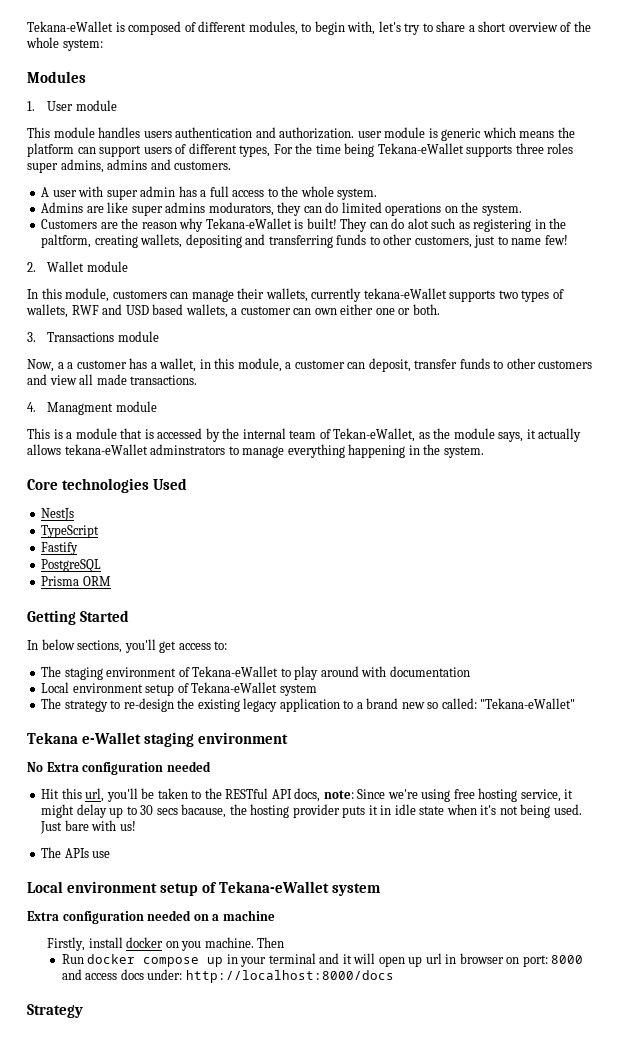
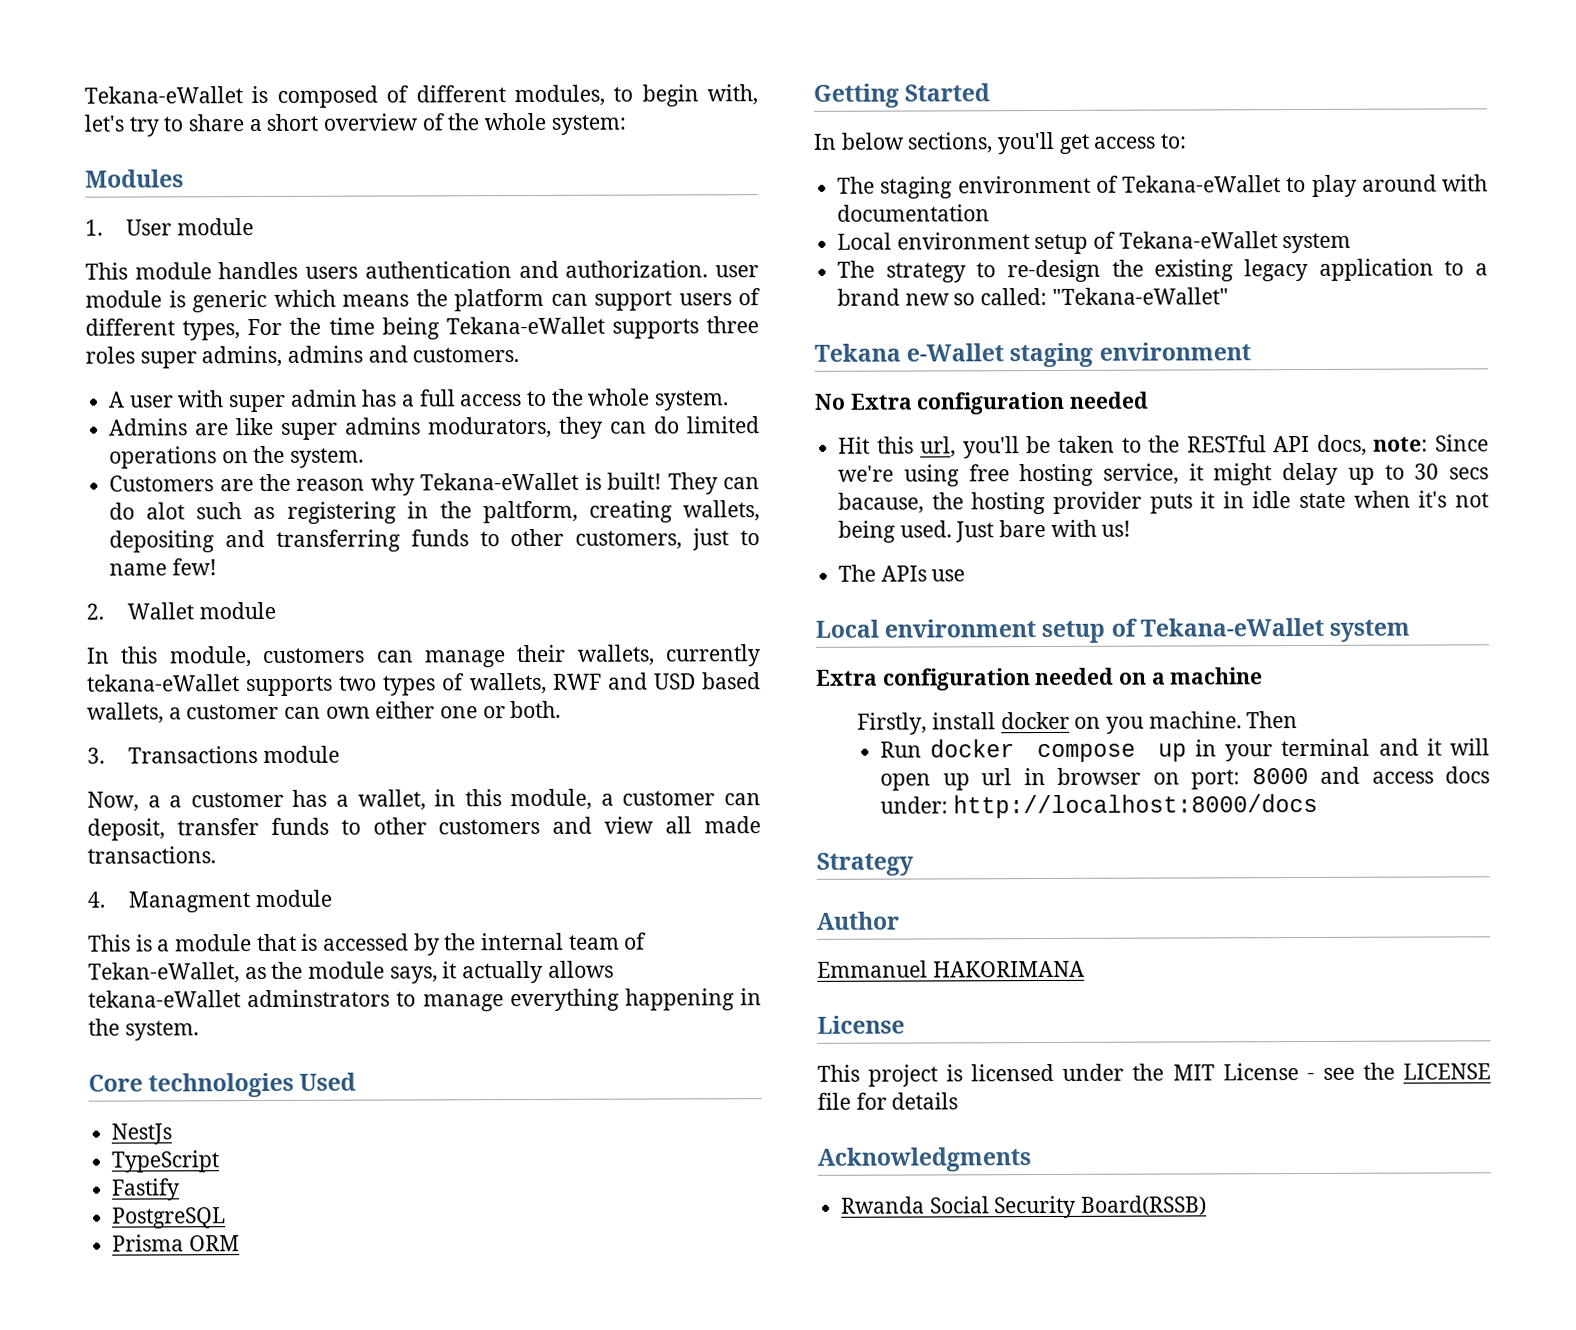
+ Author
+ Emmanuel HAKORIMANA
+ License
+ This project is licensed under the MIT License - see the LICENSE file for details
+ Acknowledgments
+ Rwanda Social Security Board(RSSB)

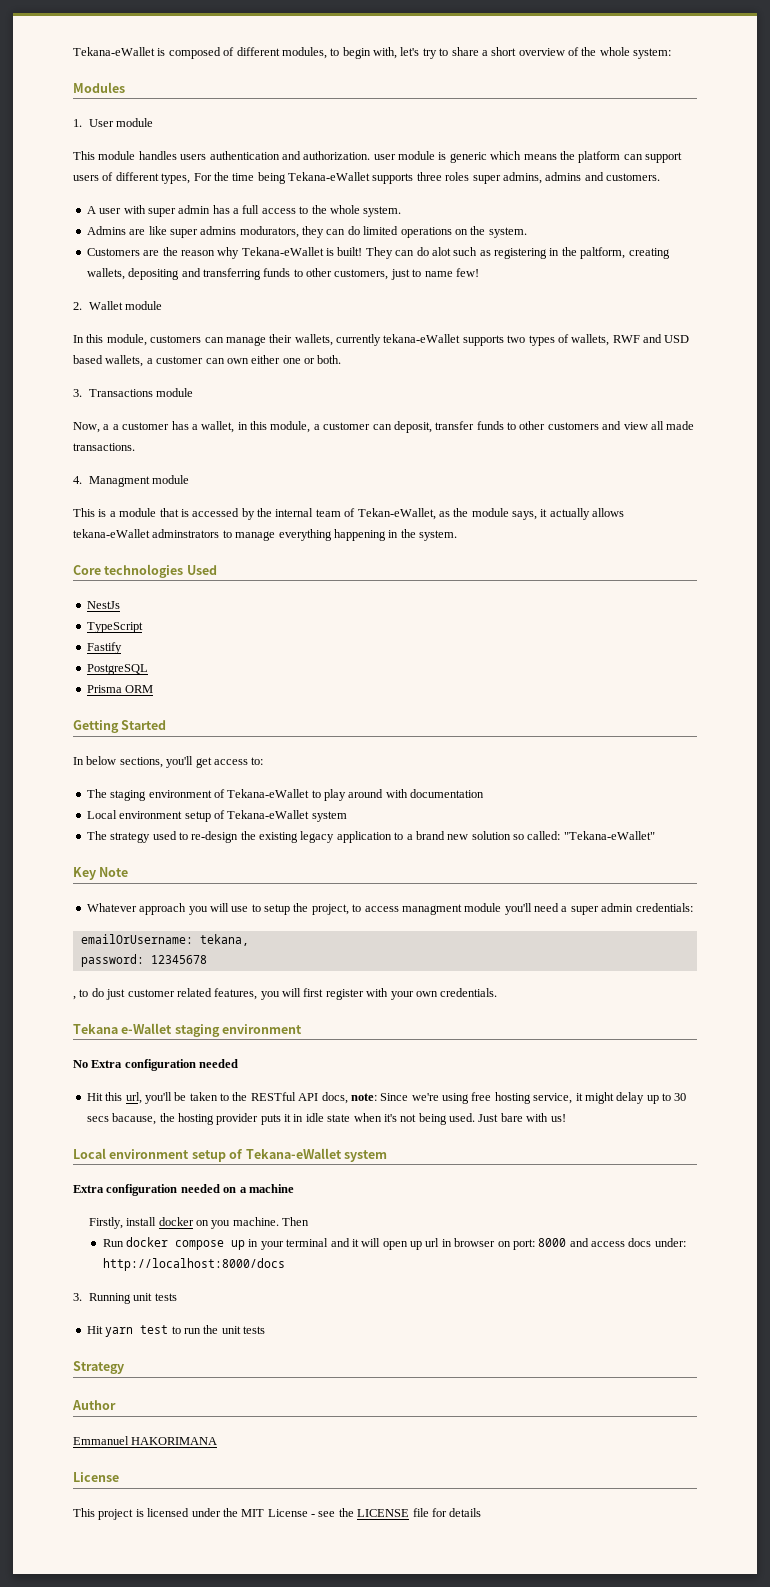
- The strategy to re-design the existing legacy application to a brand new so called: "Tekana-eWallet"
+ The strategy used to re-design the existing legacy application to a brand new solution so called: "Tekana-eWallet"
+ Key Note
+ Whatever approach you will use to setup the project, to access managment module you'll need a super admin credentials:
+ emailOrUsername: tekana,
+ password: 12345678
+ , to do just customer related features, you will first register with your own credentials.
- The APIs use
+ 3. Running unit tests
+ Hit yarn test to run the unit tests
- Acknowledgments
- Rwanda Social Security Board(RSSB)

